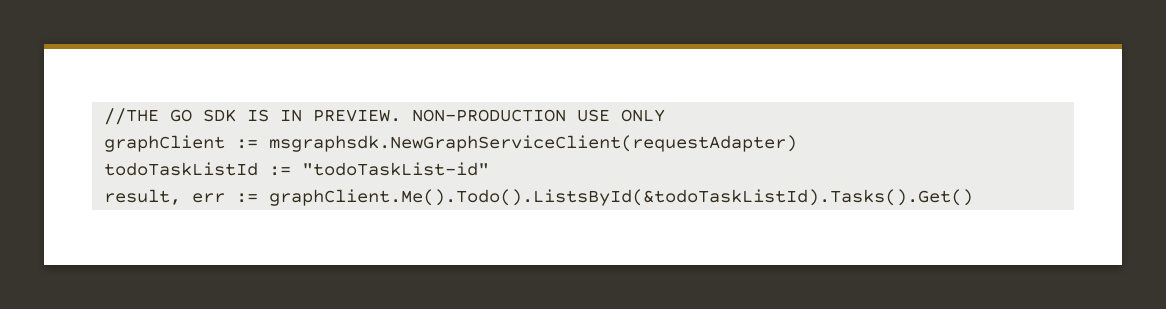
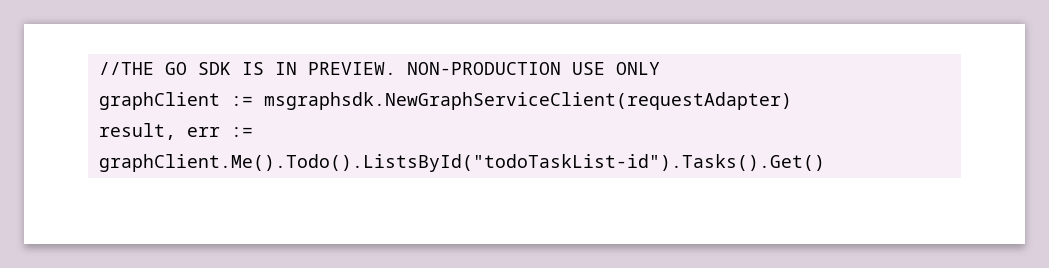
- todoTaskListId := "todoTaskList-id"
- result, err := graphClient.Me().Todo().ListsById(&todoTaskListId).Tasks().Get()
+ result, err := graphClient.Me().Todo().ListsById("todoTaskList-id").Tasks().Get()

